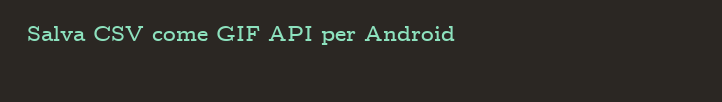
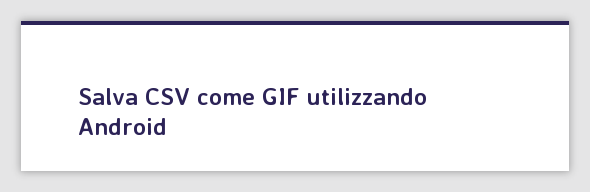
- Salva CSV come GIF API per Android
+ Salva CSV come GIF utilizzando Android

